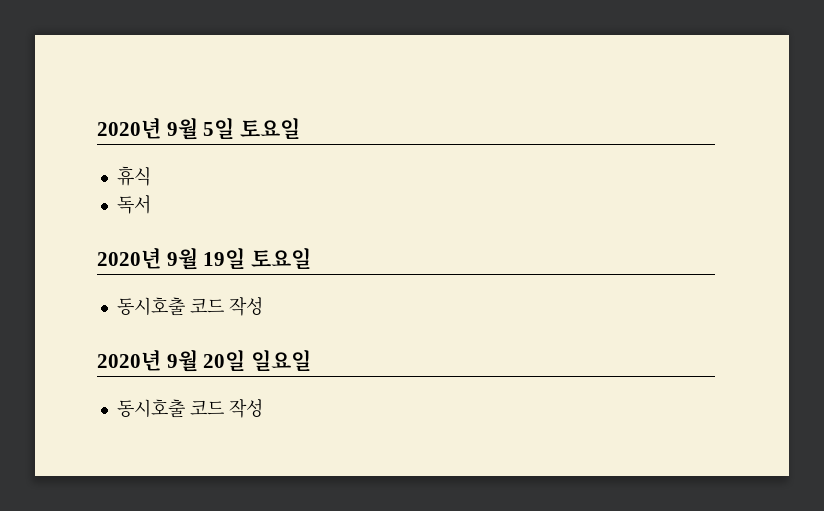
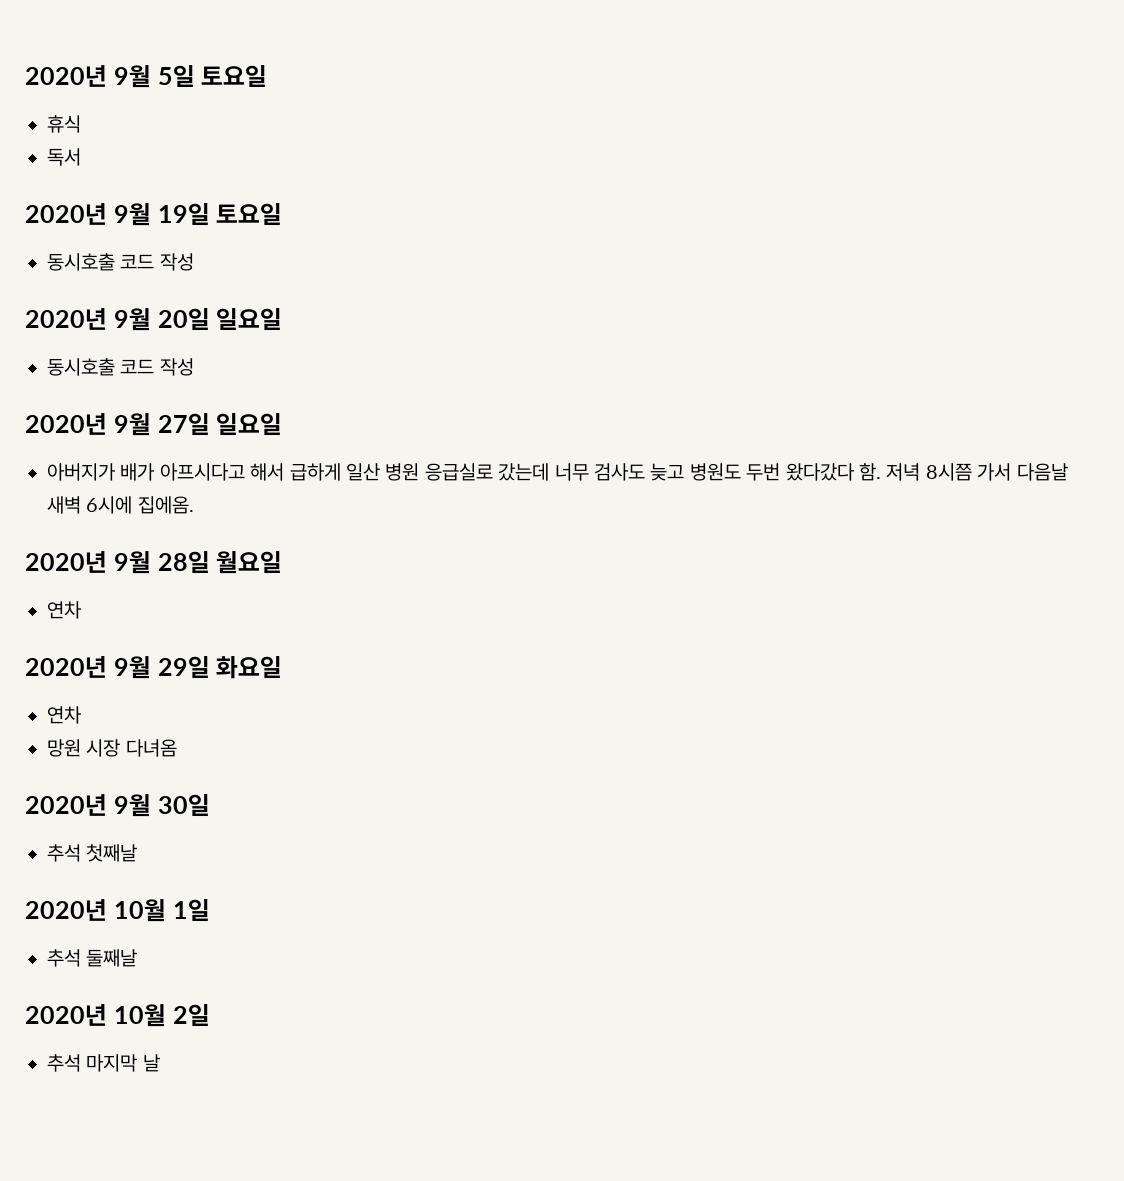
+ 2020년 9월 27일 일요일
+ 아버지가 배가 아프시다고 해서 급하게 일산 병원 응급실로 갔는데 너무 검사도 늦고 병원도 두번 왔다갔다 함. 저녁 8시쯤 가서 다음날 새벽 6시에 집에옴.
+ 2020년 9월 28일 월요일
+ 연차
+ 2020년 9월 29일 화요일
+ 연차
+ 망원 시장 다녀옴
+ 2020년 9월 30일
+ 추석 첫째날
+ 2020년 10월 1일
+ 추석 둘째날
+ 2020년 10월 2일
+ 추석 마지막 날

